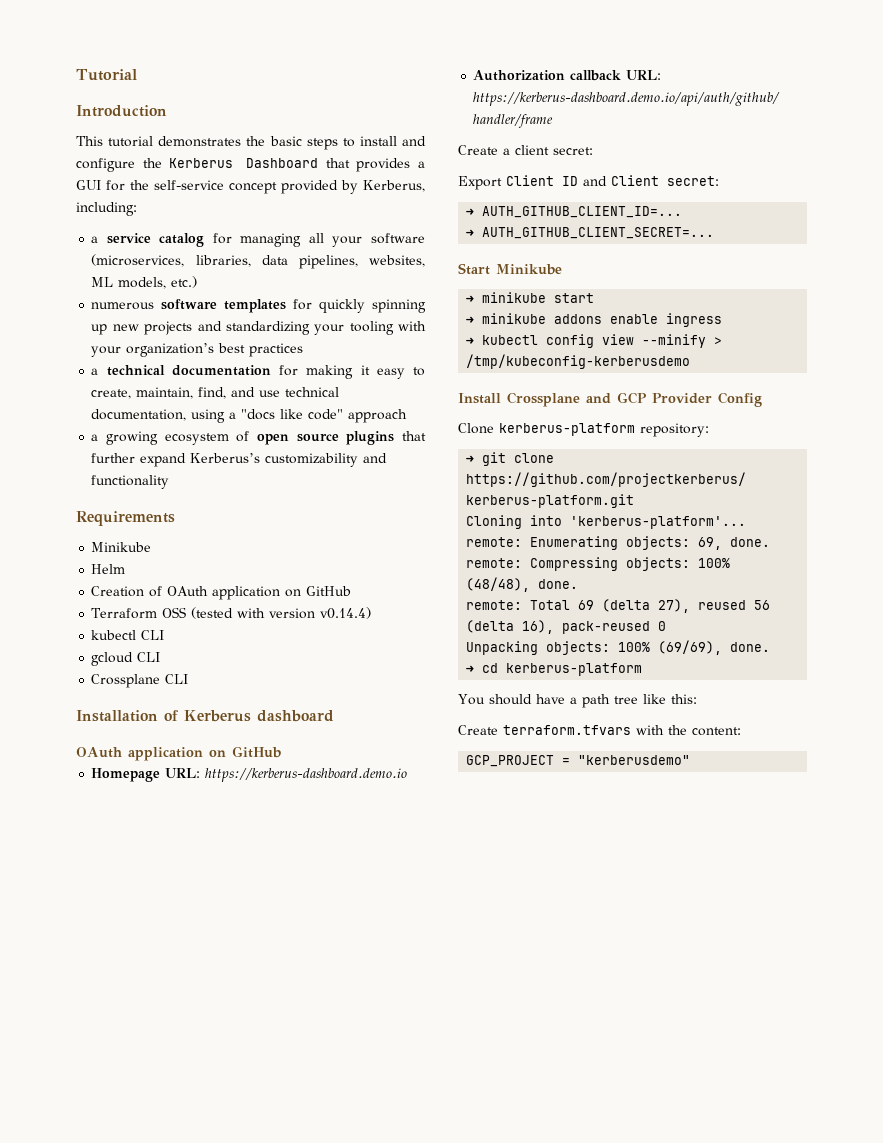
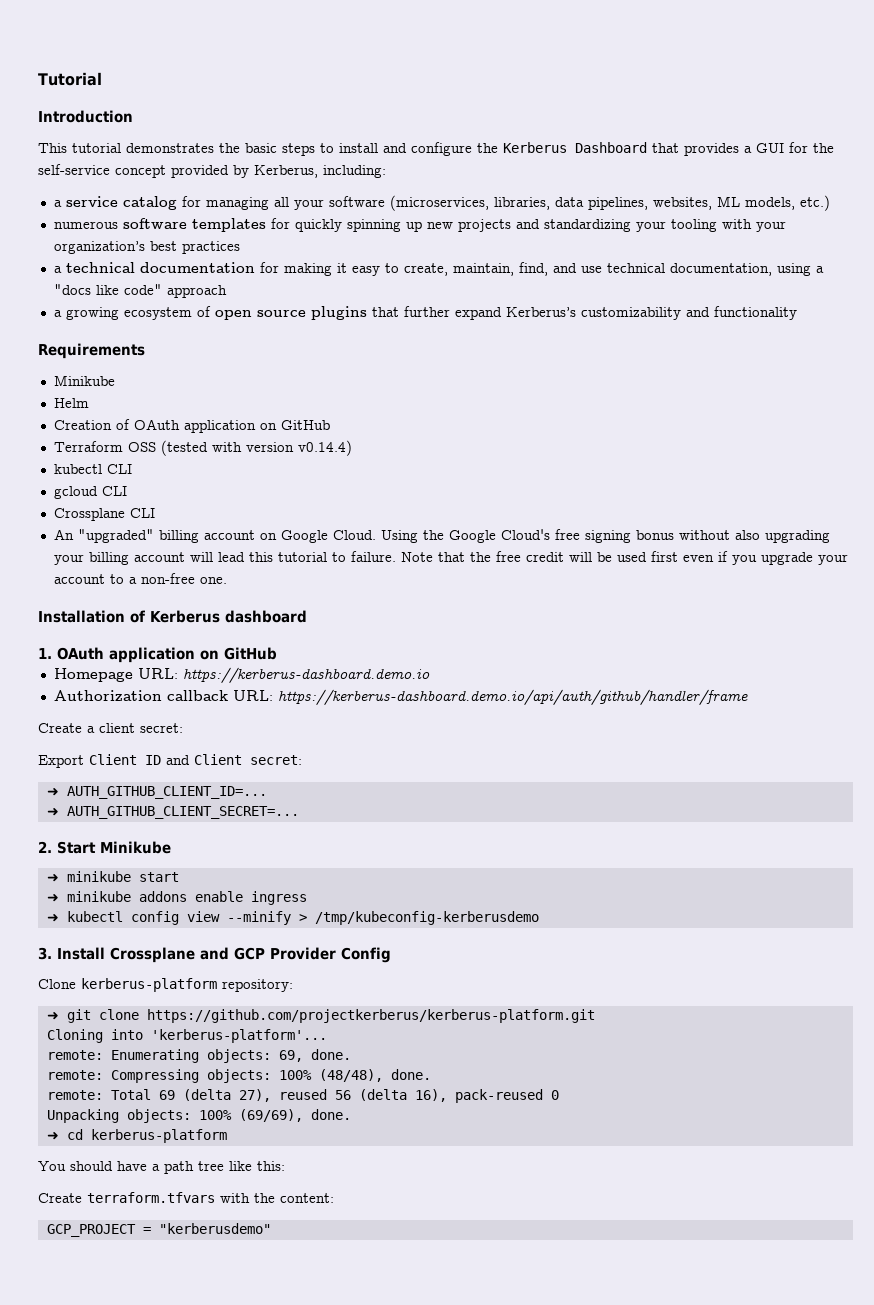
+ An "upgraded" billing account on Google Cloud. Using the Google Cloud's free signing bonus without also upgrading your billing account will lead this tutorial to failure. Note that the free credit will be used first even if you upgrade your account to a non-free one.
  Installation of Kerberus dashboard
- OAuth application on GitHub
+ 1. OAuth application on GitHub
- Start Minikube
+ 2. Start Minikube
- Install Crossplane and GCP Provider Config
+ 3. Install Crossplane and GCP Provider Config

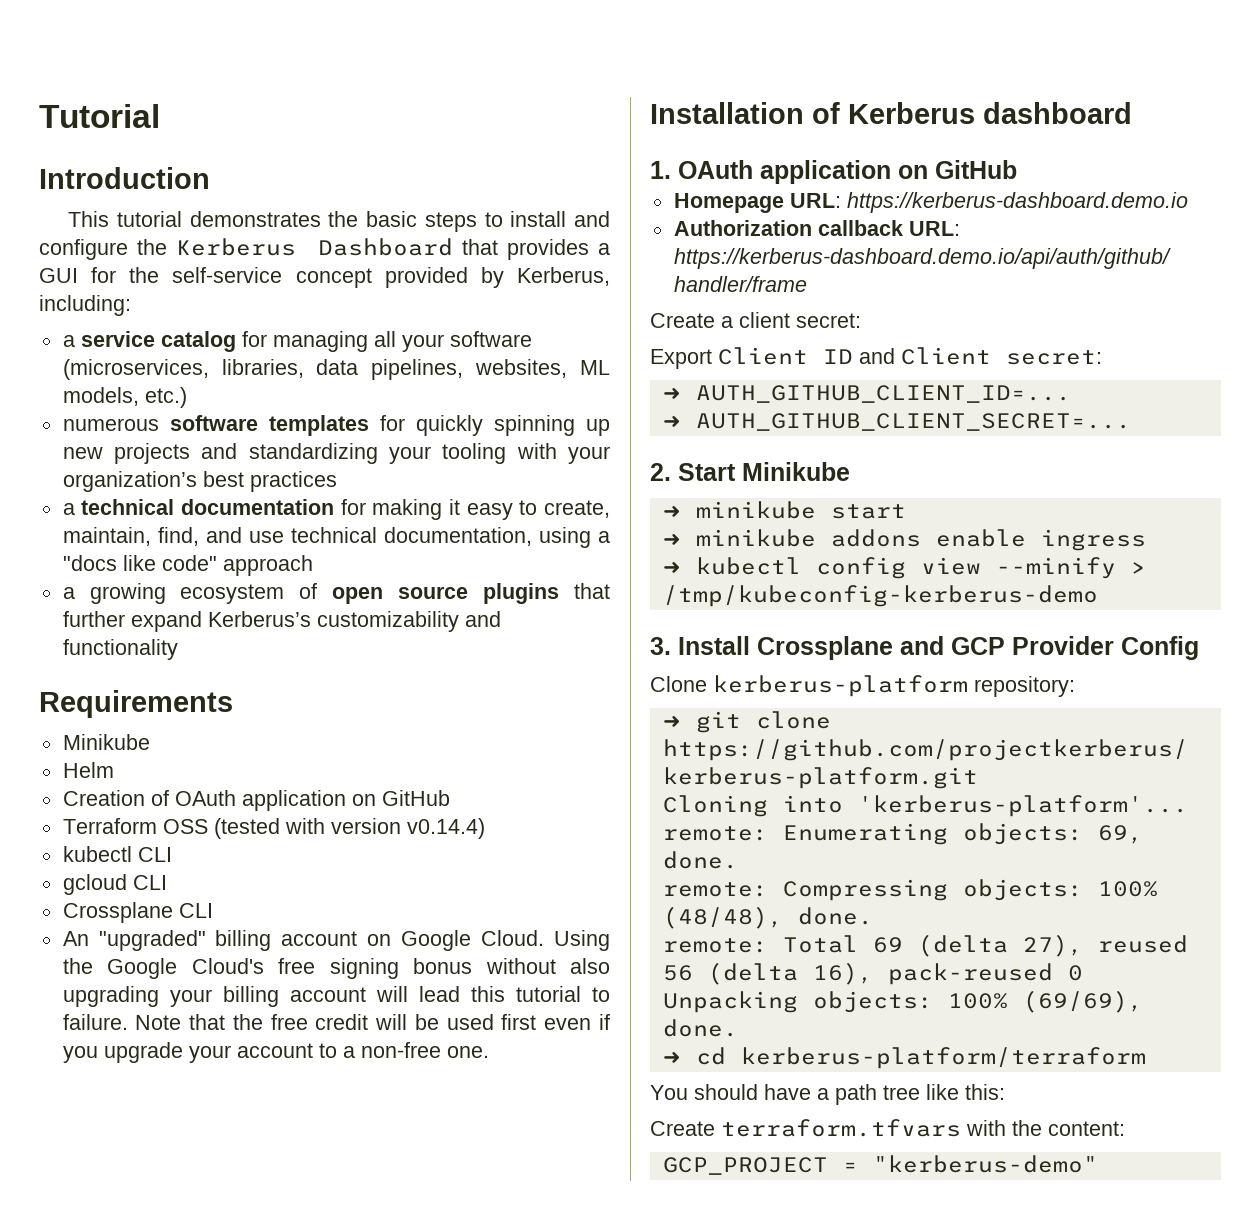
- ➜ kubectl config view --minify > /tmp/kubeconfig-kerberusdemo
+ ➜ kubectl config view --minify > /tmp/kubeconfig-kerberus-demo
- ➜ cd kerberus-platform
+ ➜ cd kerberus-platform/terraform
- GCP_PROJECT = "kerberusdemo"
+ GCP_PROJECT = "kerberus-demo"

